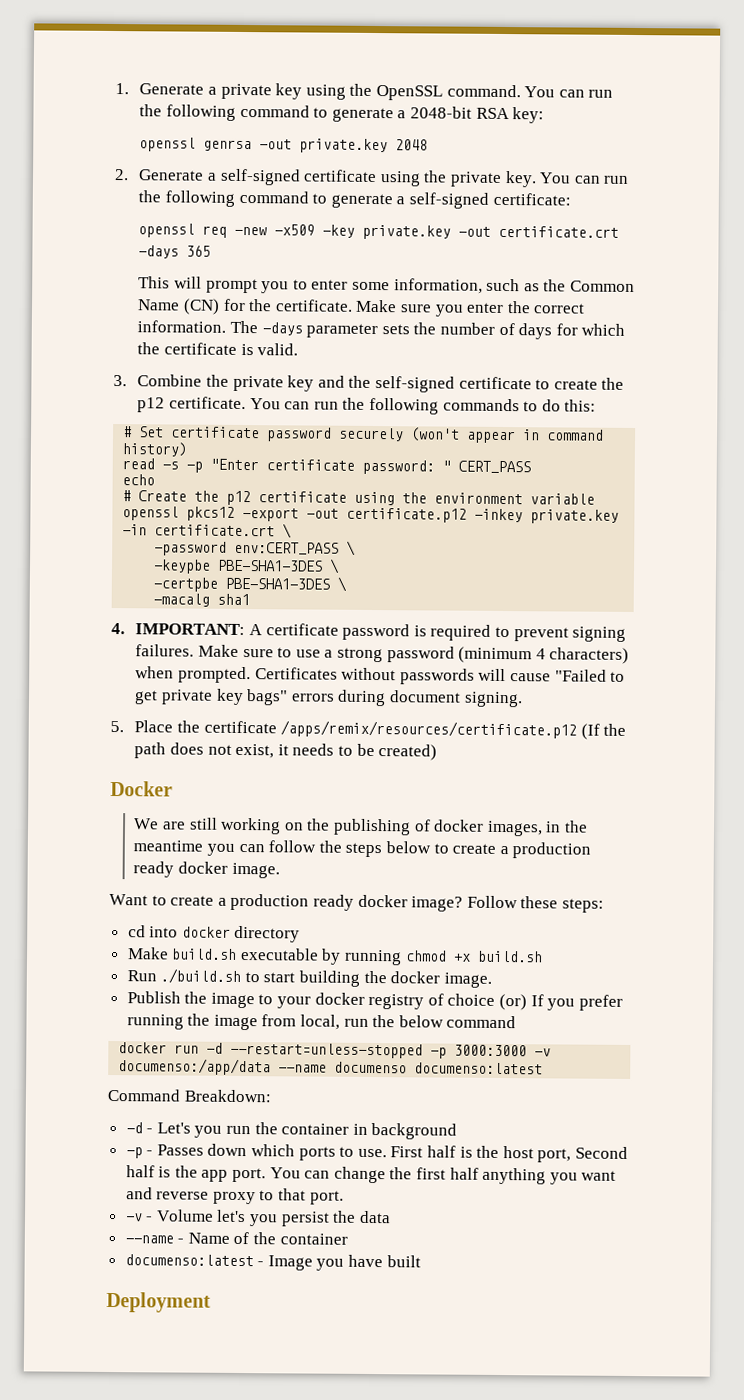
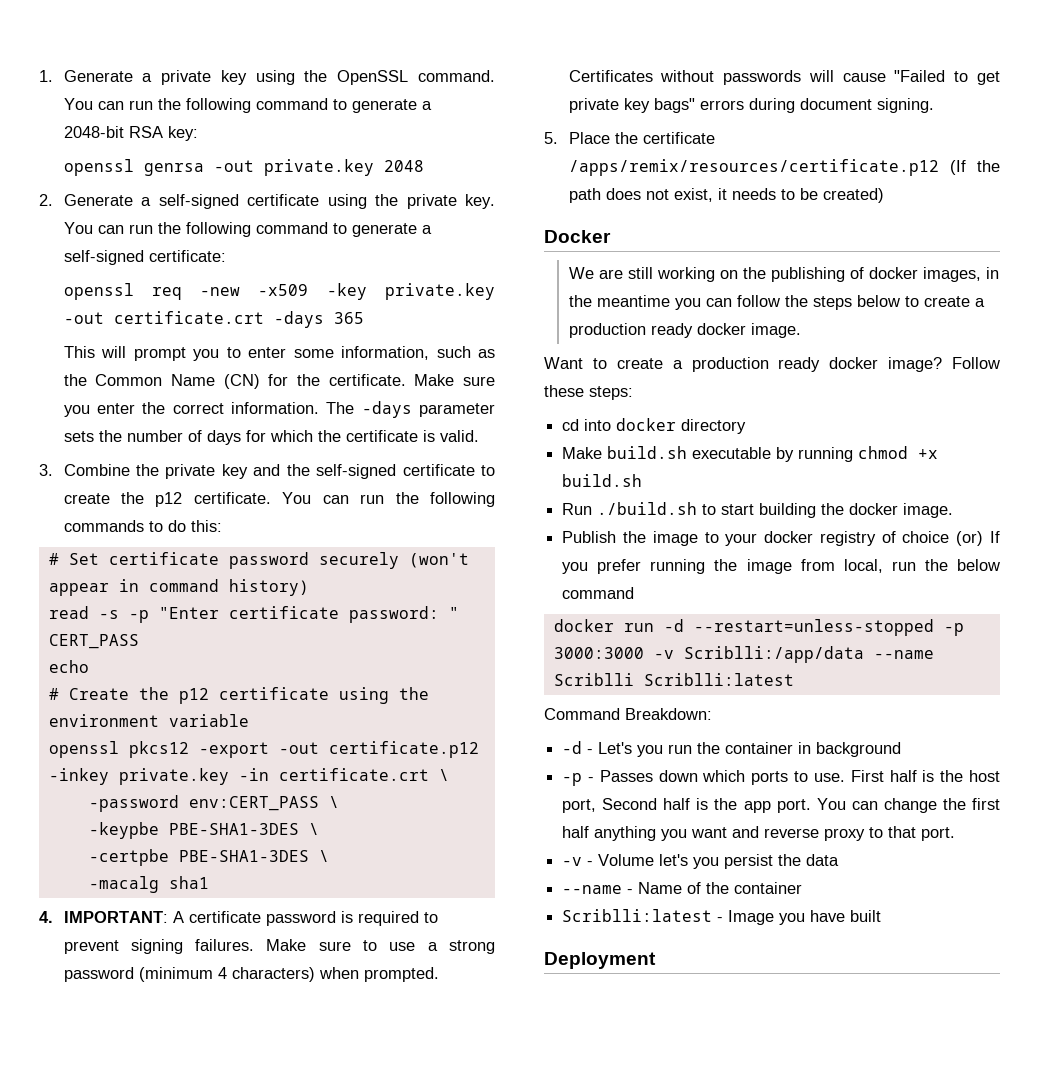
- docker run -d --restart=unless-stopped -p 3000:3000 -v documenso:/app/data --name documenso documenso:latest
+ docker run -d --restart=unless-stopped -p 3000:3000 -v Scriblli:/app/data --name Scriblli Scriblli:latest
- documenso:latest - Image you have built
+ Scriblli:latest - Image you have built

